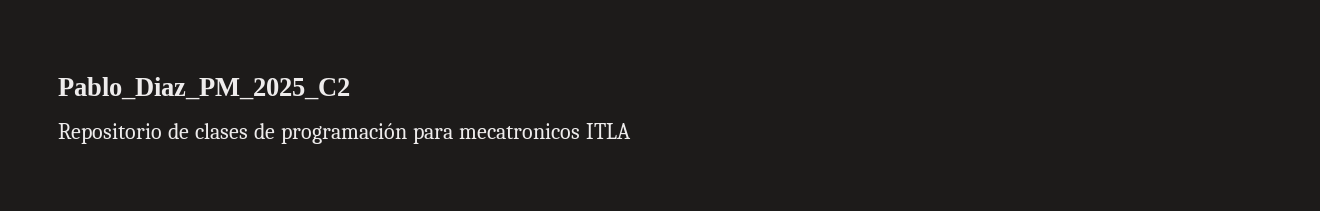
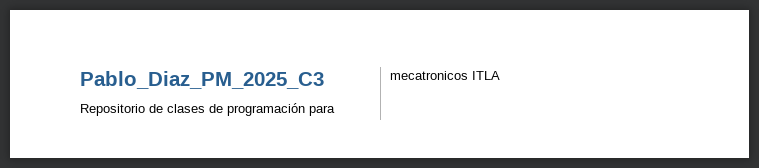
- Pablo_Diaz_PM_2025_C2
+ Pablo_Diaz_PM_2025_C3

